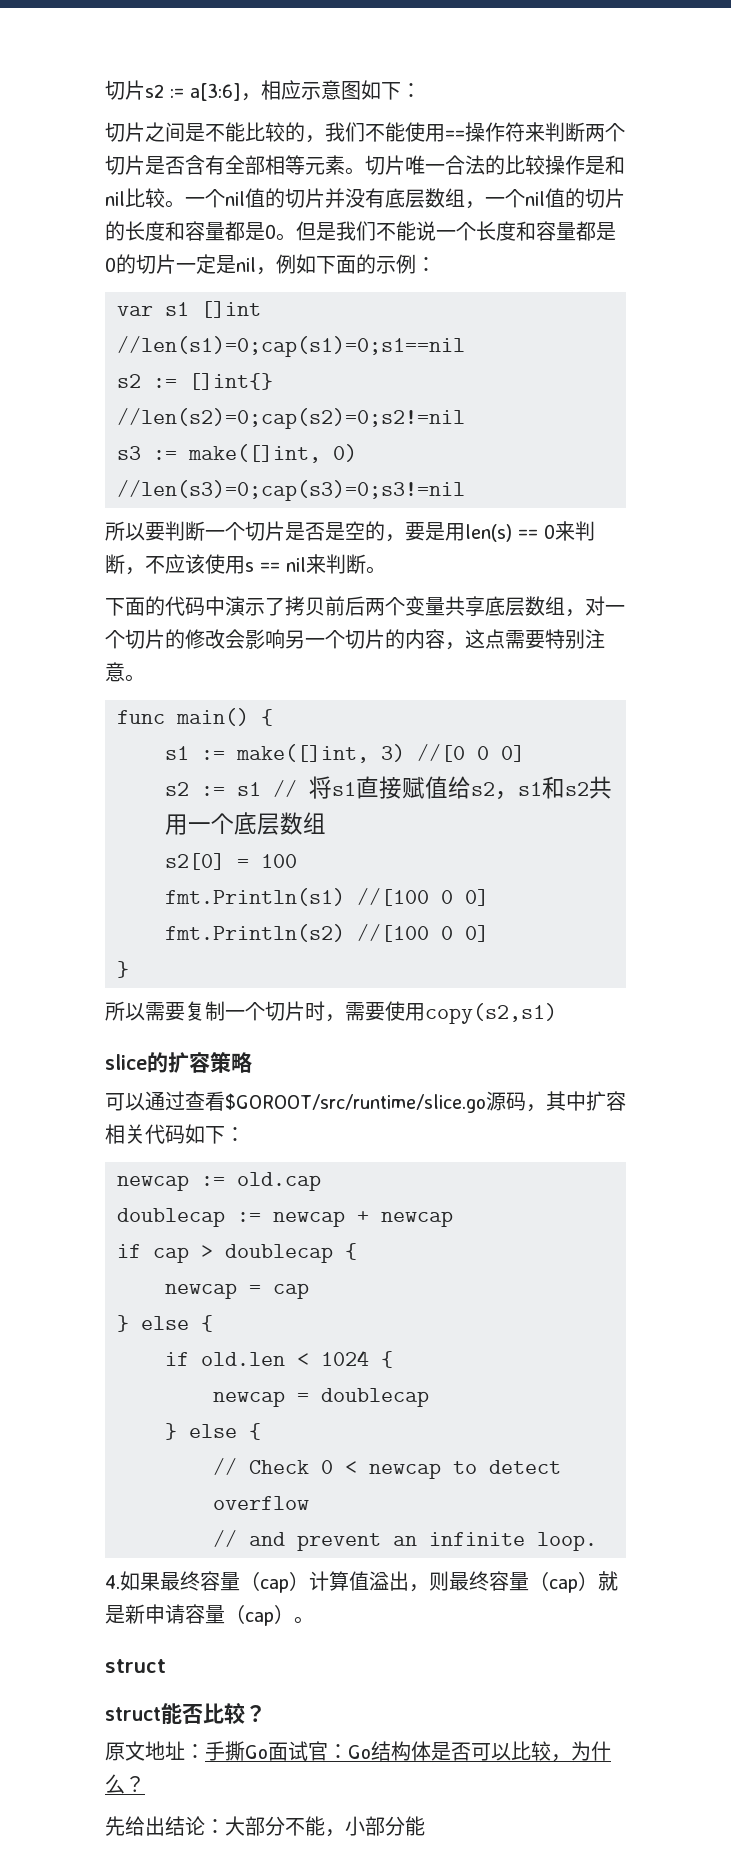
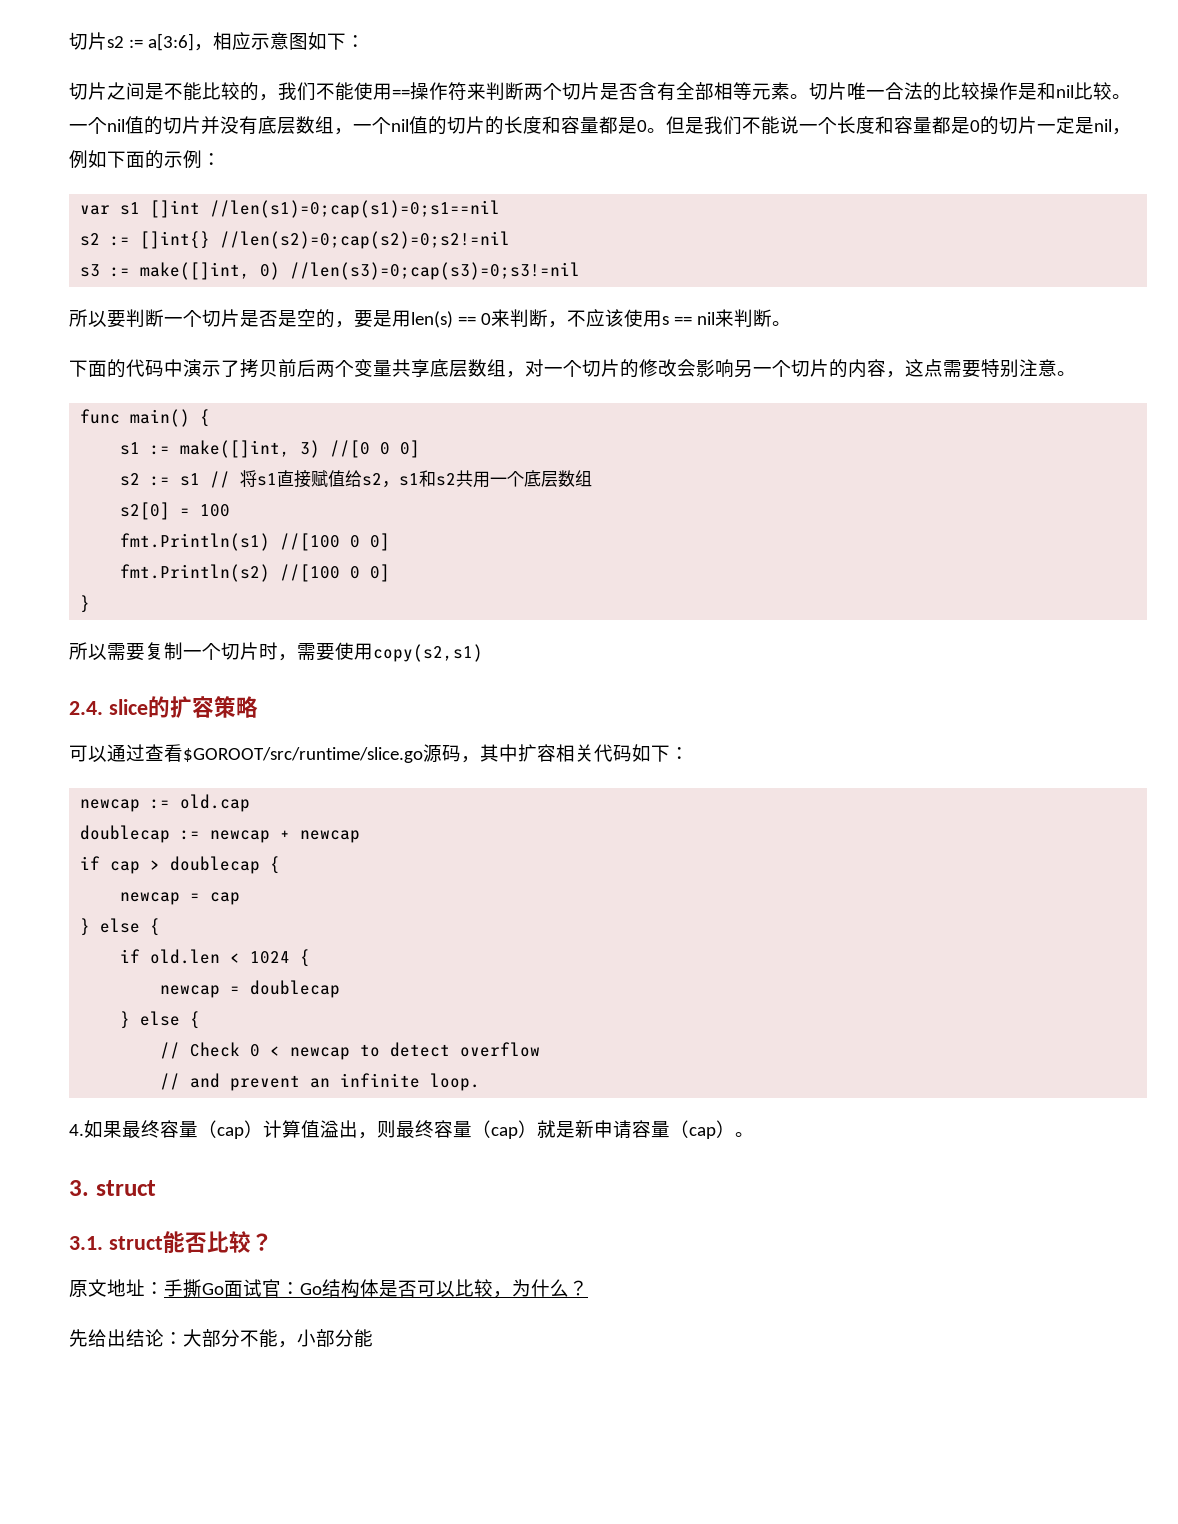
- slice的扩容策略
+ 2.4. slice的扩容策略
  4.如果最终容量（cap）计算值溢出，则最终容量（cap）就是新申请容量（cap）。
- struct
+ 3. struct
- struct能否比较？
+ 3.1. struct能否比较？

